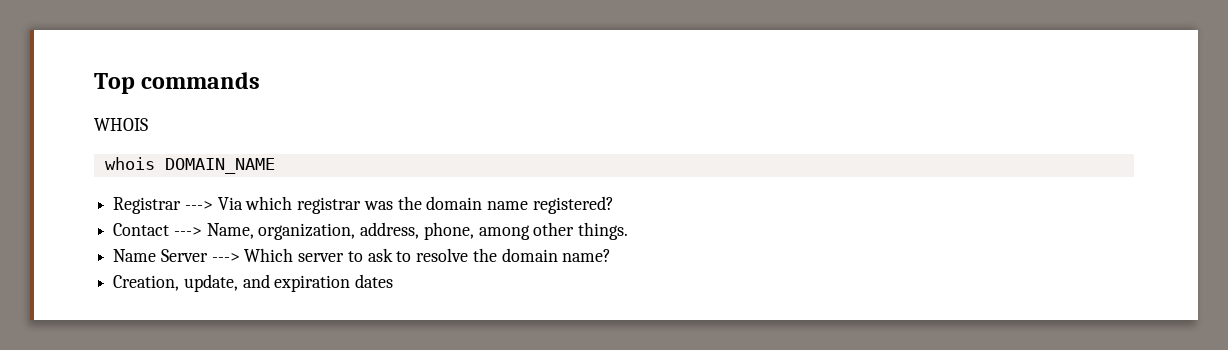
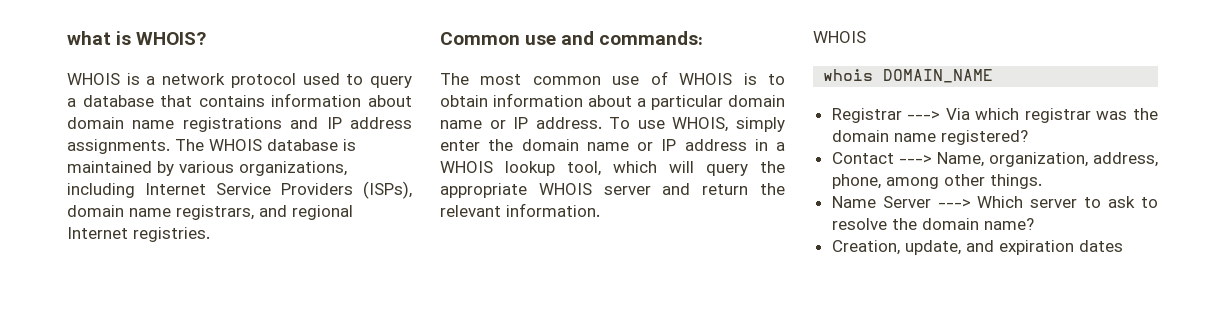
- Top commands
+ what is WHOIS?
+ WHOIS is a network protocol used to query a database that contains information about domain name registrations and IP address assignments. The WHOIS database is maintained by various organizations, including Internet Service Providers (ISPs), domain name registrars, and regional Internet registries.
+ Common use and commands:
+ The most common use of WHOIS is to obtain information about a particular domain name or IP address. To use WHOIS, simply enter the domain name or IP address in a WHOIS lookup tool, which will query the appropriate WHOIS server and return the relevant information.

